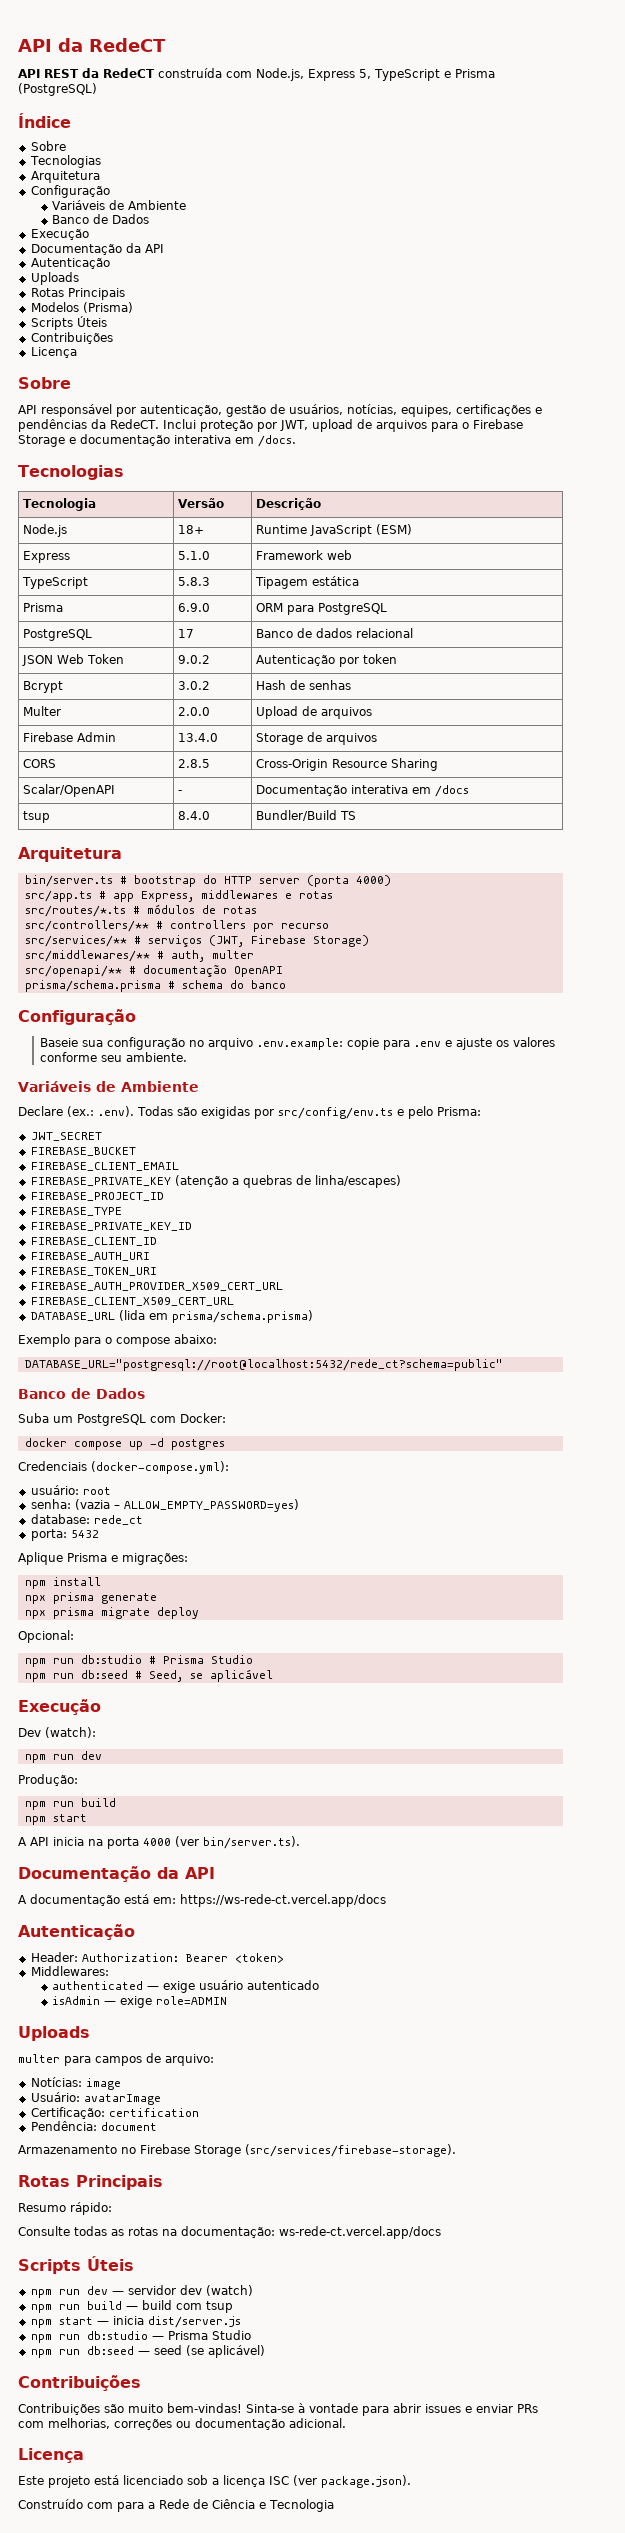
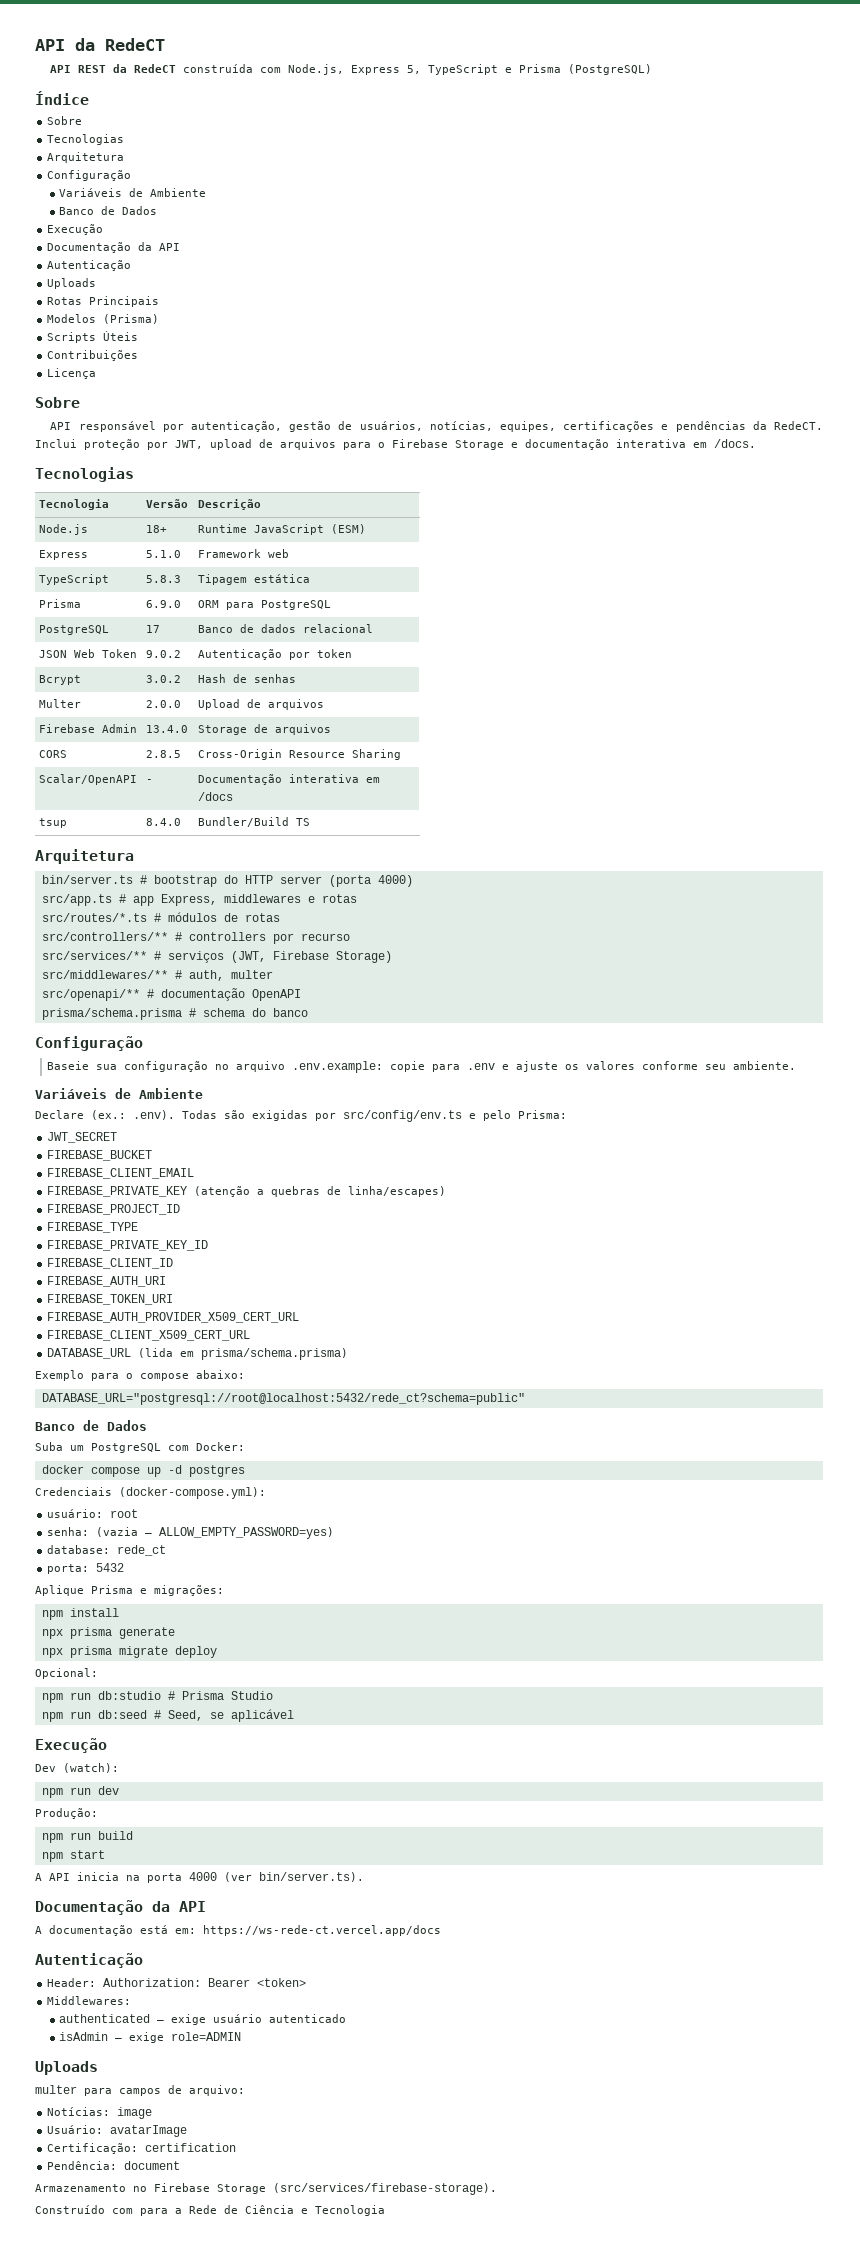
  Armazenamento no Firebase Storage (src/services/firebase-storage).
- Rotas Principais
- Resumo rápido:
- Consulte todas as rotas na documentação: ws-rede-ct.vercel.app/docs
- Scripts Úteis
- npm run dev — servidor dev (watch)
- npm run build — build com tsup
- npm start — inicia dist/server.js
- npm run db:studio — Prisma Studio
- npm run db:seed — seed (se aplicável)
- Contribuições
- Contribuições são muito bem-vindas! Sinta-se à vontade para abrir issues e enviar PRs com melhorias, correções ou documentação adicional.
- Licença
- Este projeto está licenciado sob a licença ISC (ver package.json).

